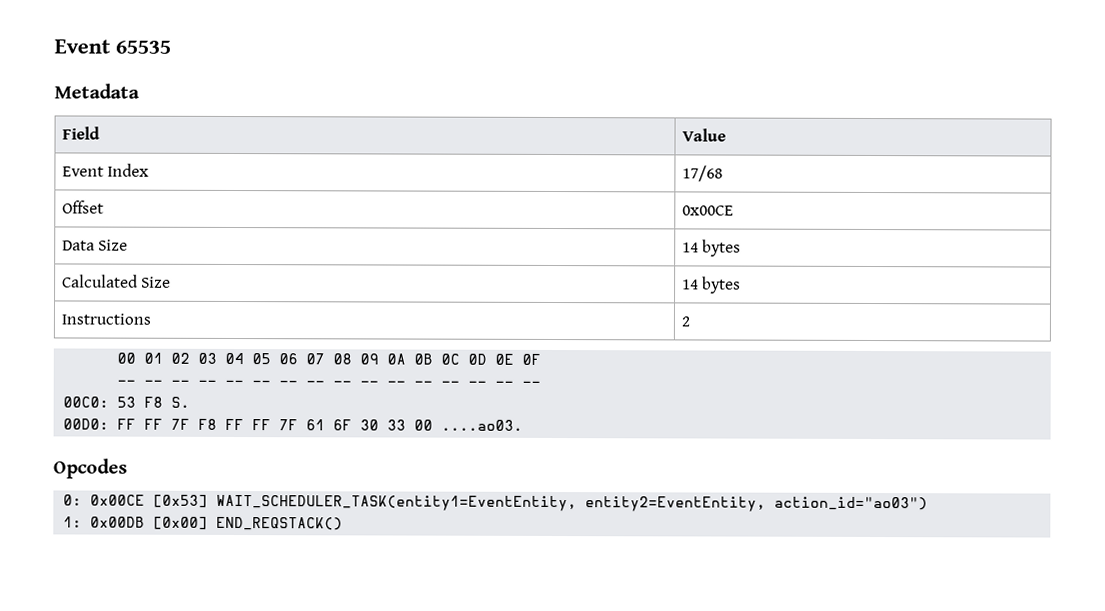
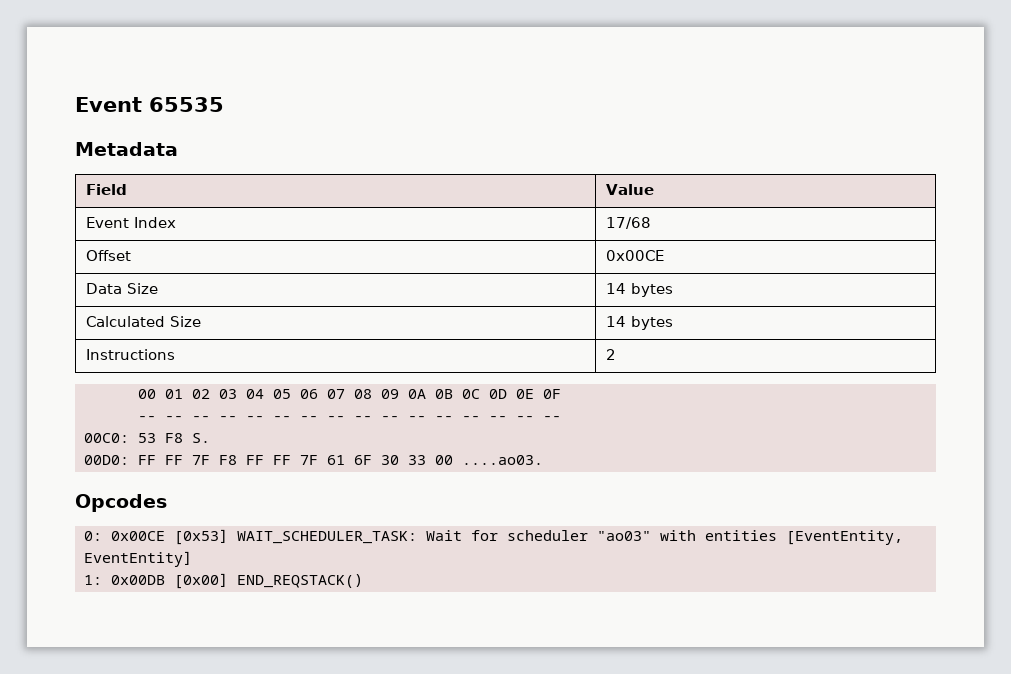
- 0: 0x00CE [0x53] WAIT_SCHEDULER_TASK(entity1=EventEntity, entity2=EventEntity, action_id="ao03")
+ 0: 0x00CE [0x53] WAIT_SCHEDULER_TASK: Wait for scheduler "ao03" with entities [EventEntity, EventEntity]

